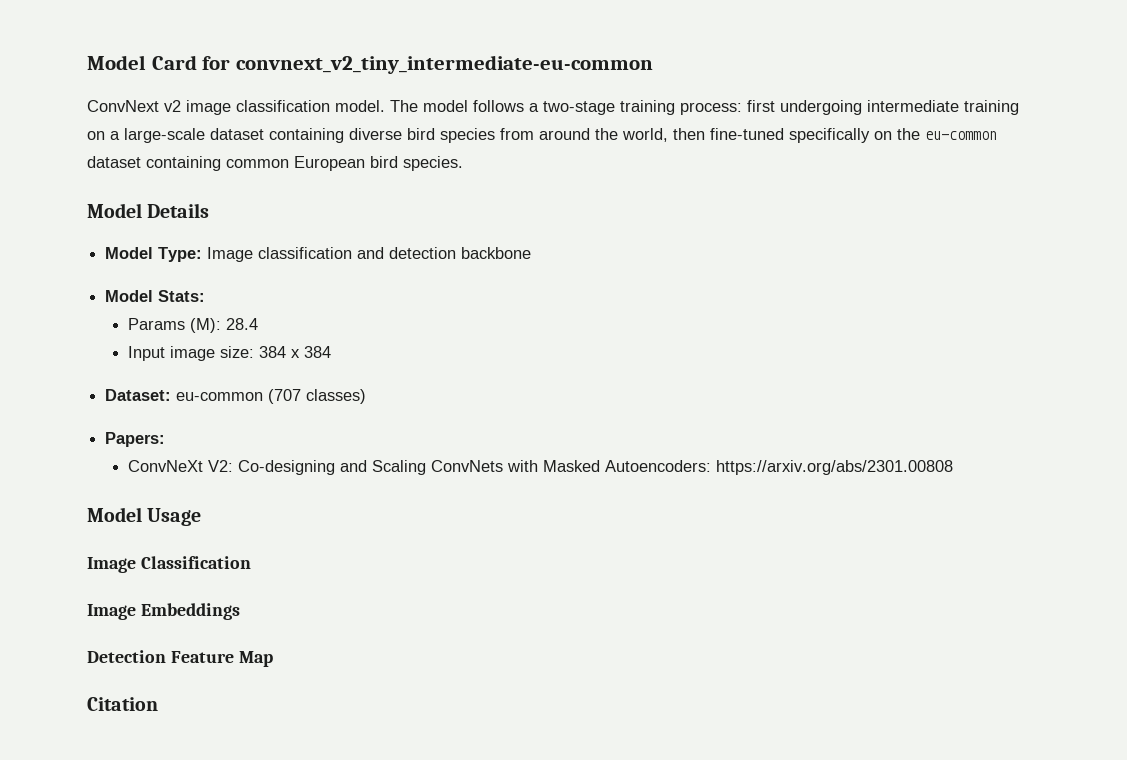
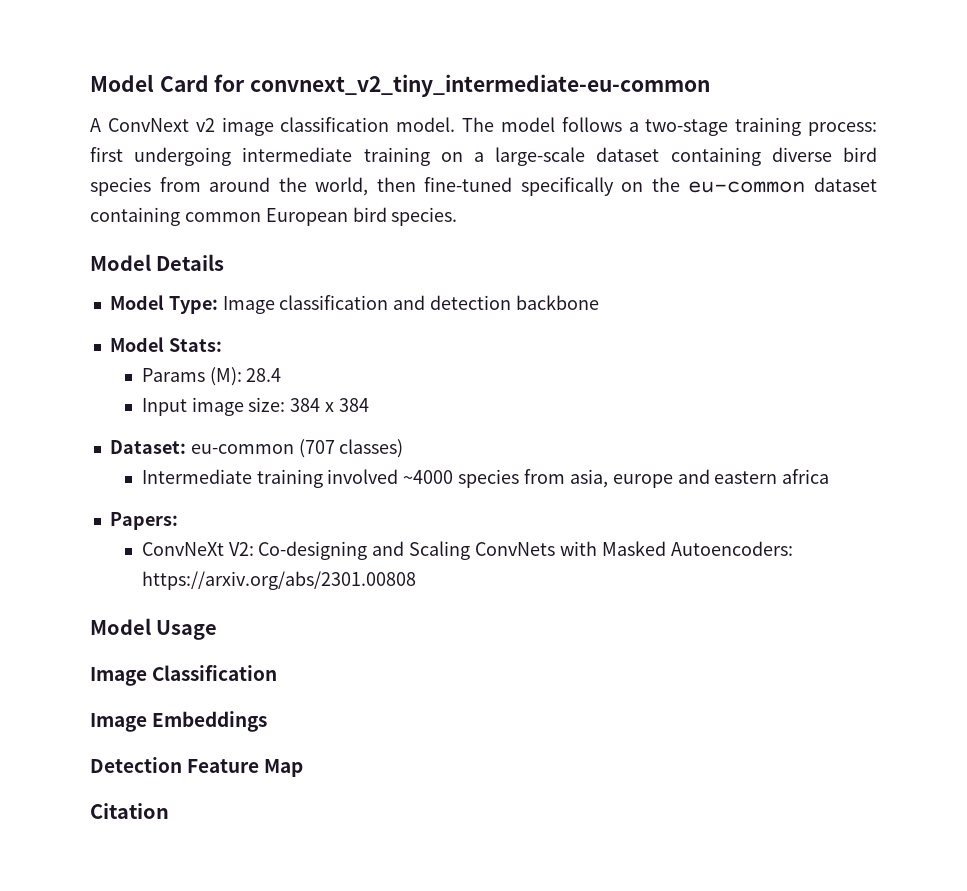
- ConvNext v2 image classification model.
+ A ConvNext v2 image classification model.
+ Intermediate training involved ~4000 species from asia, europe and eastern africa

